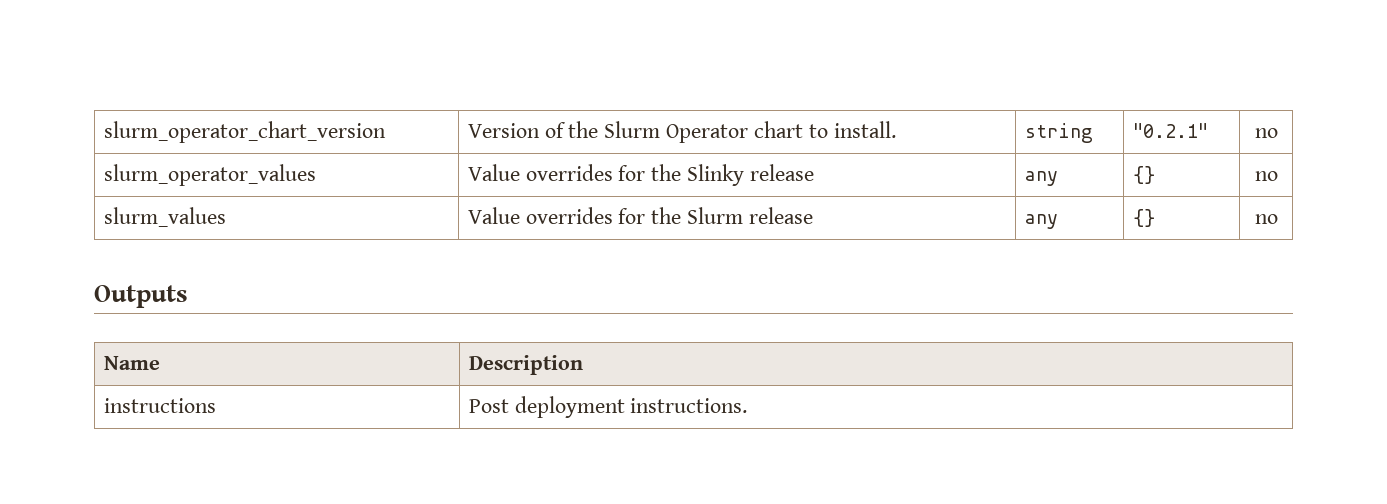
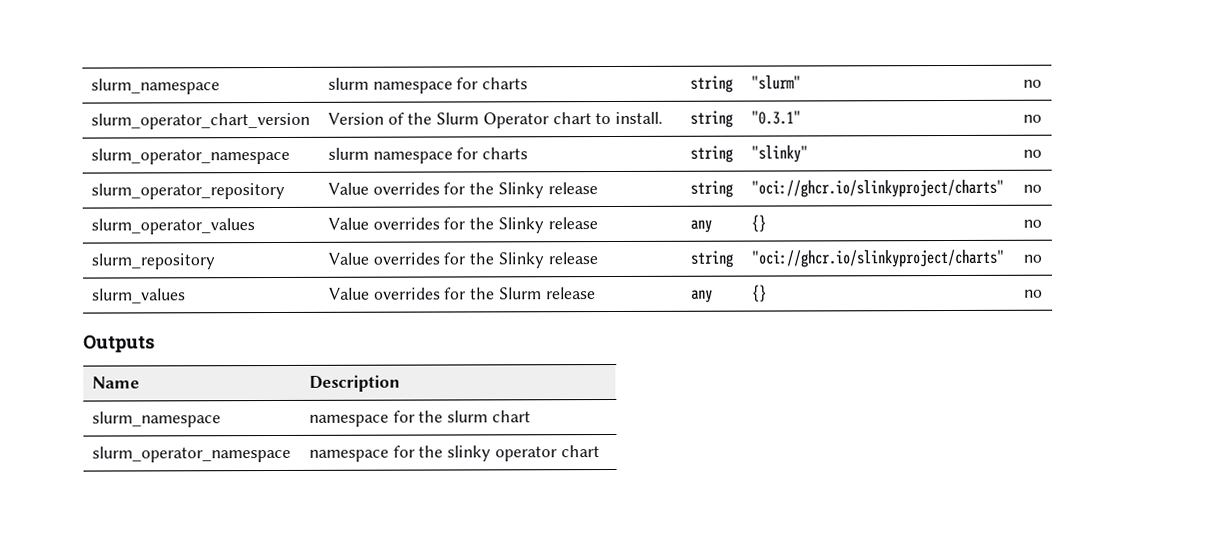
+ slurm_namespace | slurm namespace for charts | string | "slurm" | no
- slurm_operator_chart_version | Version of the Slurm Operator chart to install. | string | "0.2.1" | no
+ slurm_operator_chart_version | Version of the Slurm Operator chart to install. | string | "0.3.1" | no
+ slurm_operator_namespace | slurm namespace for charts | string | "slinky" | no
+ slurm_operator_repository | Value overrides for the Slinky release | string | "oci://ghcr.io/slinkyproject/charts" | no
+ slurm_repository | Value overrides for the Slinky release | string | "oci://ghcr.io/slinkyproject/charts" | no
- instructions | Post deployment instructions.
+ slurm_namespace | namespace for the slurm chart
+ slurm_operator_namespace | namespace for the slinky operator chart

